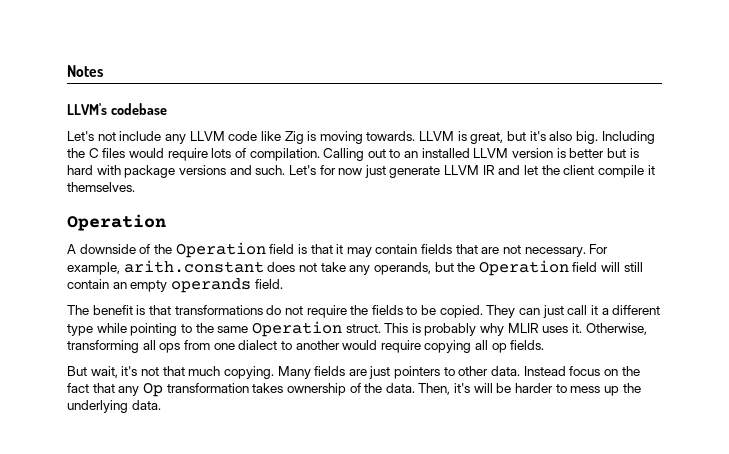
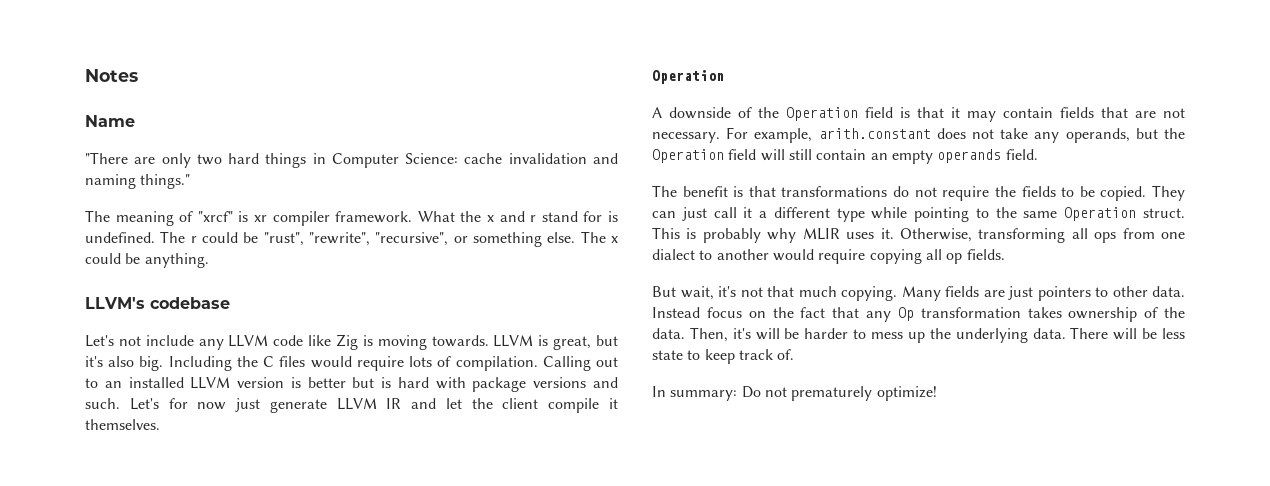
+ Name
+ "There are only two hard things in Computer Science: cache invalidation and naming things."
+ The meaning of "xrcf" is xr compiler framework. What the x and r stand for is undefined. The r could be "rust", "rewrite", "recursive", or something else. The x could be anything.
+ There will be less state to keep track of.
+ In summary: Do not prematurely optimize!

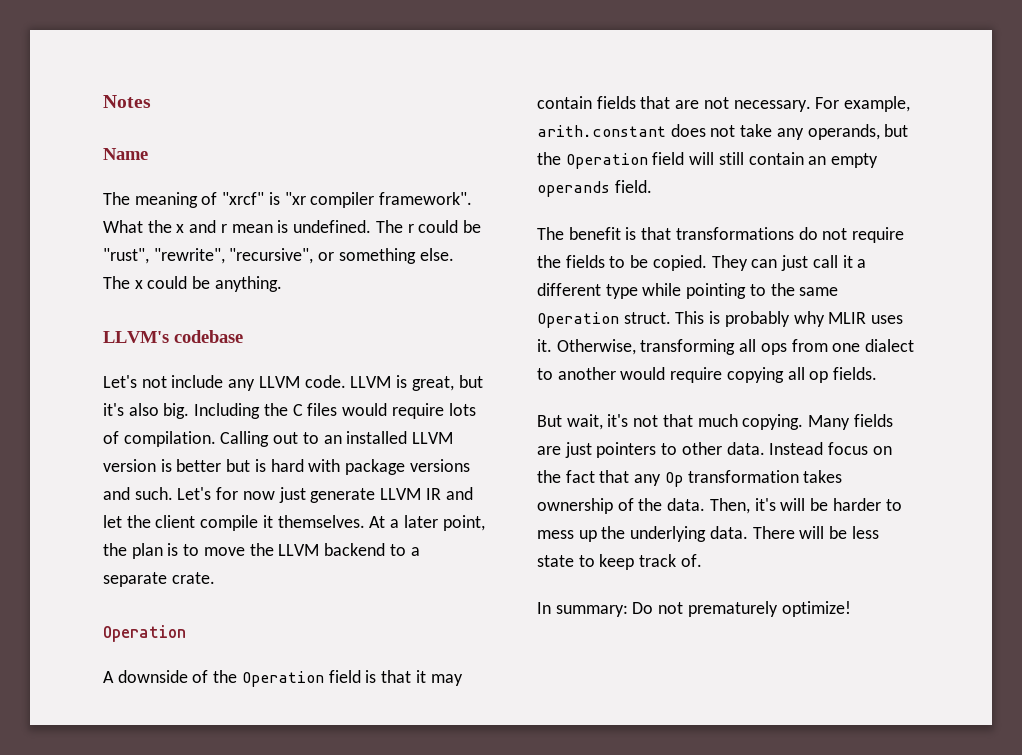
- "There are only two hard things in Computer Science: cache invalidation and naming things."
- The meaning of "xrcf" is xr compiler framework.
+ The meaning of "xrcf" is "xr compiler framework".
- What the x and r stand for is undefined.
+ What the x and r mean is undefined.
- Let's not include any LLVM code like Zig is moving towards.
+ Let's not include any LLVM code.
+ At a later point, the plan is to move the LLVM backend to a separate crate.

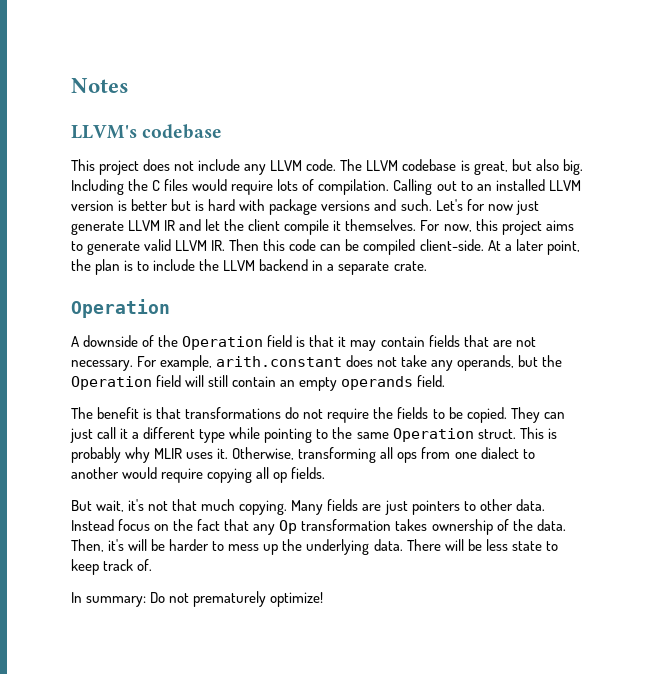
- Name
- The meaning of "xrcf" is "xr compiler framework". What the x and r mean is undefined. The r could be "rust", "rewrite", "recursive", or something else. The x could be anything.
- Let's not include any LLVM code.
+ This project does not include any LLVM code.
- LLVM is great, but it's also big.
+ The LLVM codebase is great, but also big.
+ For now, this project aims to generate valid LLVM IR. Then this code can be compiled client-side.
- At a later point, the plan is to move the LLVM backend to a separate crate.
+ At a later point, the plan is to include the LLVM backend in a separate crate.

